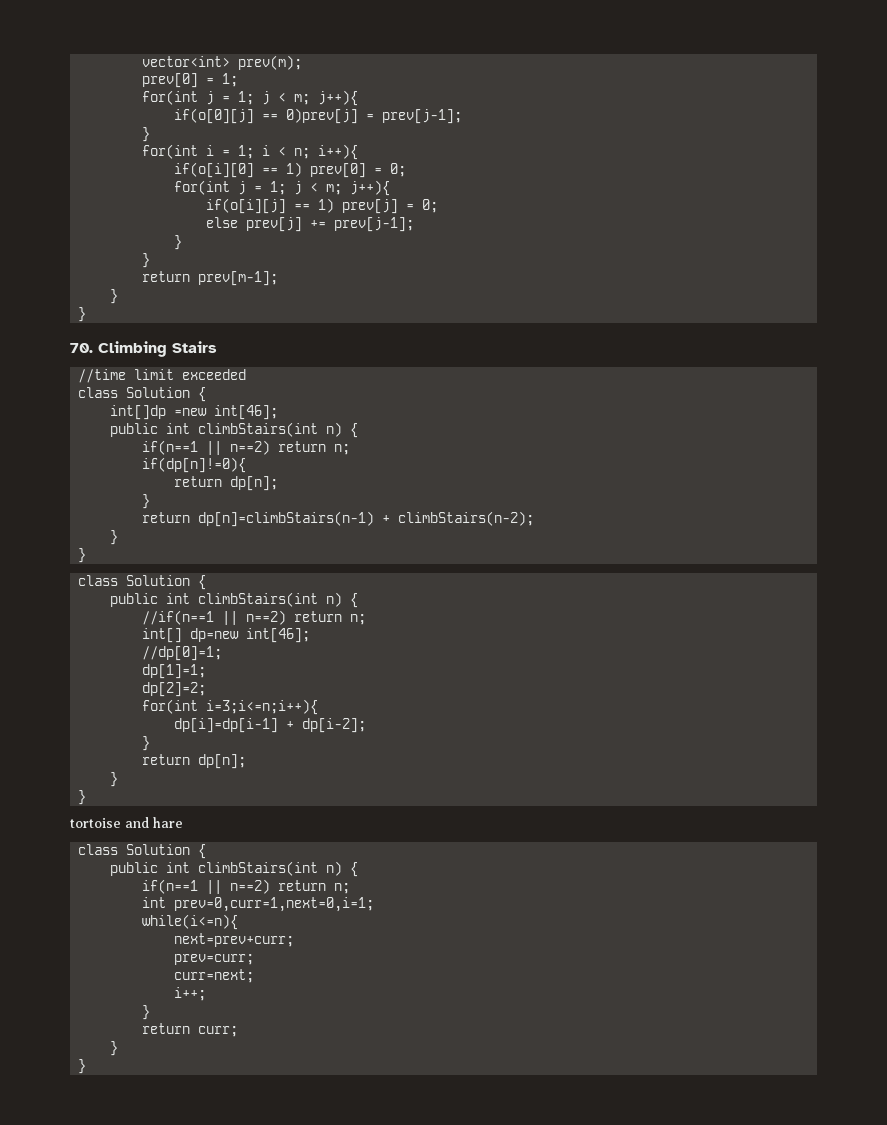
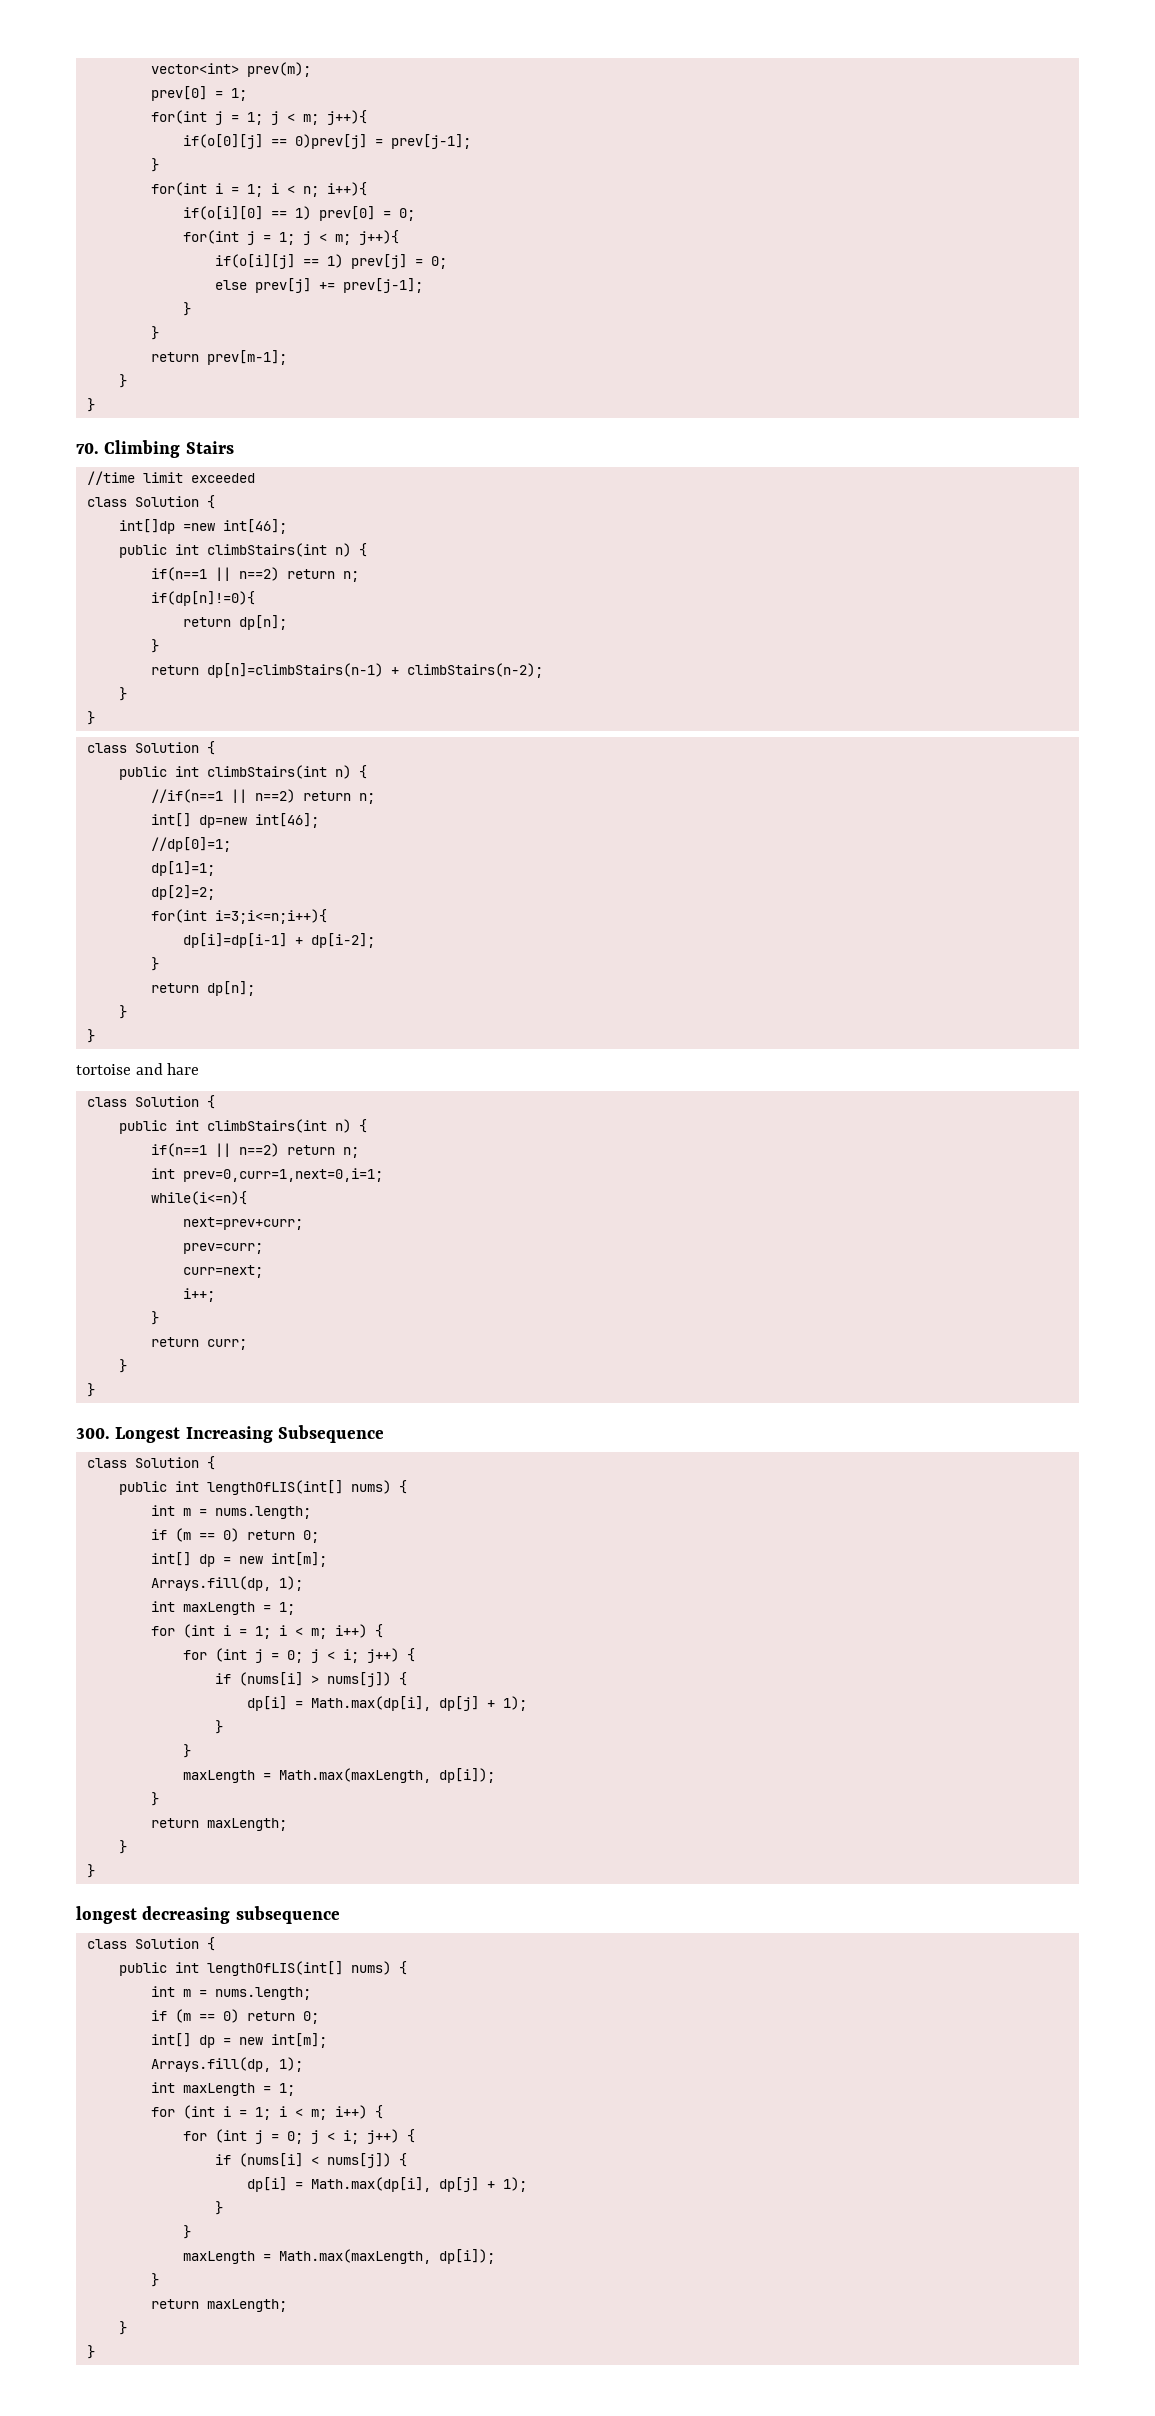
+ 300. Longest Increasing Subsequence
+ class Solution {
+ public int lengthOfLIS(int[] nums) {
+ int m = nums.length;
+ if (m == 0) return 0;
+ int[] dp = new int[m];
+ Arrays.fill(dp, 1);
+ int maxLength = 1;
+ for (int i = 1; i < m; i++) {
+ for (int j = 0; j < i; j++) {
+ if (nums[i] > nums[j]) {
+ dp[i] = Math.max(dp[i], dp[j] + 1);
+ }
+ }
+ maxLength = Math.max(maxLength, dp[i]);
+ }
+ return maxLength;
+ }
+ }
+ longest decreasing subsequence
+ class Solution {
+ public int lengthOfLIS(int[] nums) {
+ int m = nums.length;
+ if (m == 0) return 0;
+ int[] dp = new int[m];
+ Arrays.fill(dp, 1);
+ int maxLength = 1;
+ for (int i = 1; i < m; i++) {
+ for (int j = 0; j < i; j++) {
+ if (nums[i] < nums[j]) {
+ dp[i] = Math.max(dp[i], dp[j] + 1);
+ }
+ }
+ maxLength = Math.max(maxLength, dp[i]);
+ }
+ return maxLength;
+ }
+ }

